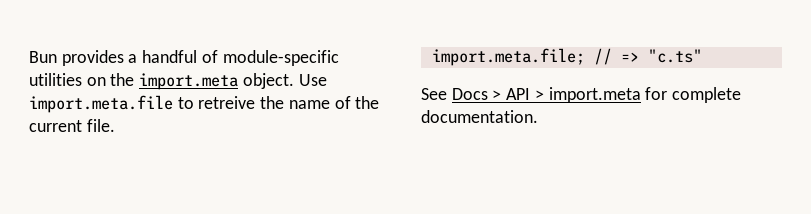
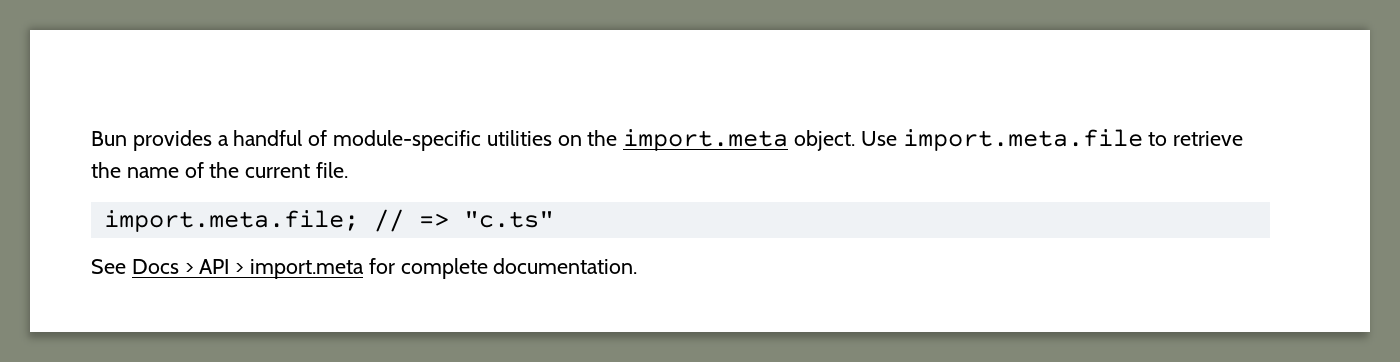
- Use import.meta.file to retreive the name of the current file.
+ Use import.meta.file to retrieve the name of the current file.

